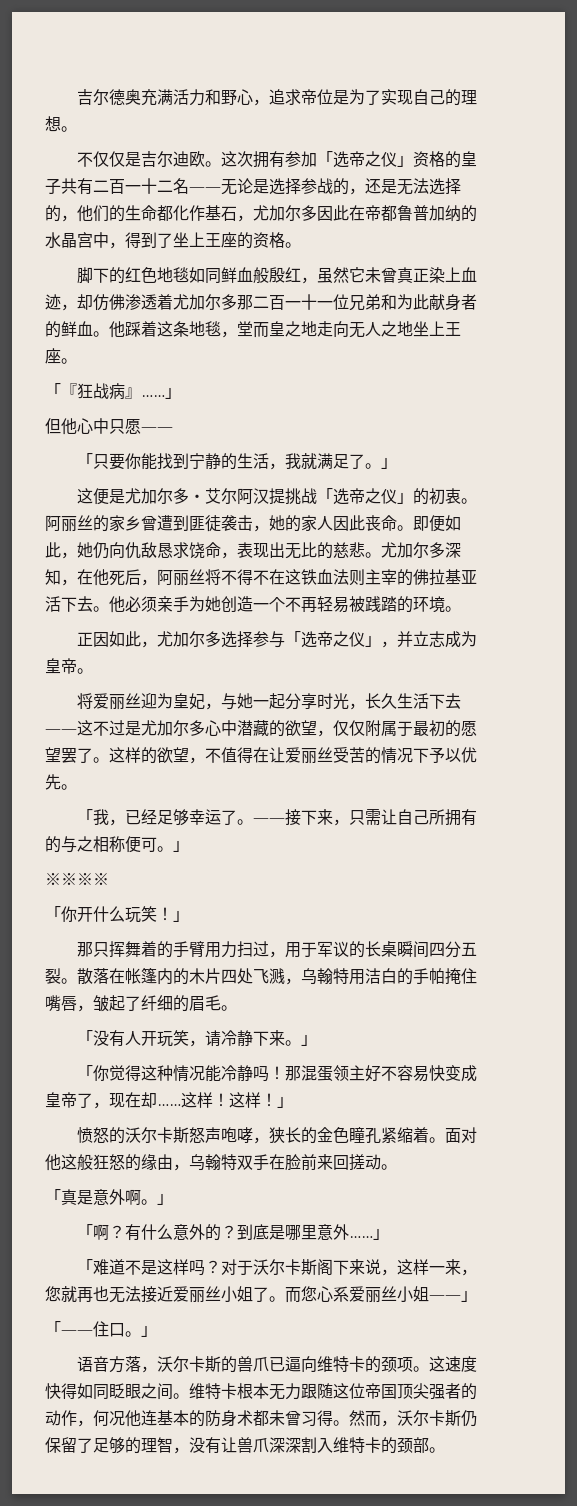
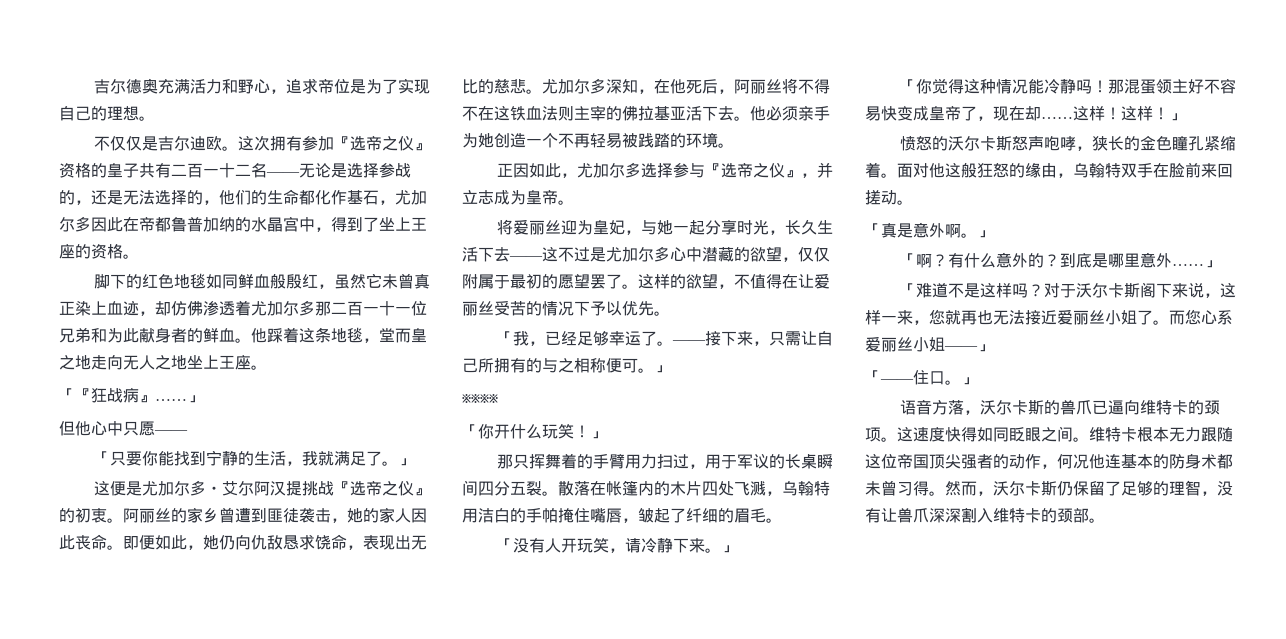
- 这次拥有参加「选帝之仪」资格的皇子共有二百一十二名——无论是选择参战的，还是无法选择的，他们的生命都化作基石，尤加尔多因此在帝都鲁普加纳的水晶宫中，得到了坐上王座的资格。
+ 这次拥有参加『选帝之仪』资格的皇子共有二百一十二名——无论是选择参战的，还是无法选择的，他们的生命都化作基石，尤加尔多因此在帝都鲁普加纳的水晶宫中，得到了坐上王座的资格。
- 这便是尤加尔多・艾尔阿汉提挑战「选帝之仪」的初衷。
+ 这便是尤加尔多・艾尔阿汉提挑战『选帝之仪』的初衷。
- 正因如此，尤加尔多选择参与「选帝之仪」，并立志成为皇帝。
+ 正因如此，尤加尔多选择参与『选帝之仪』，并立志成为皇帝。

